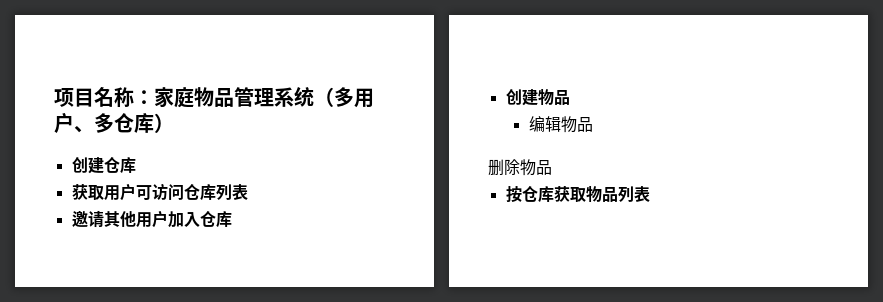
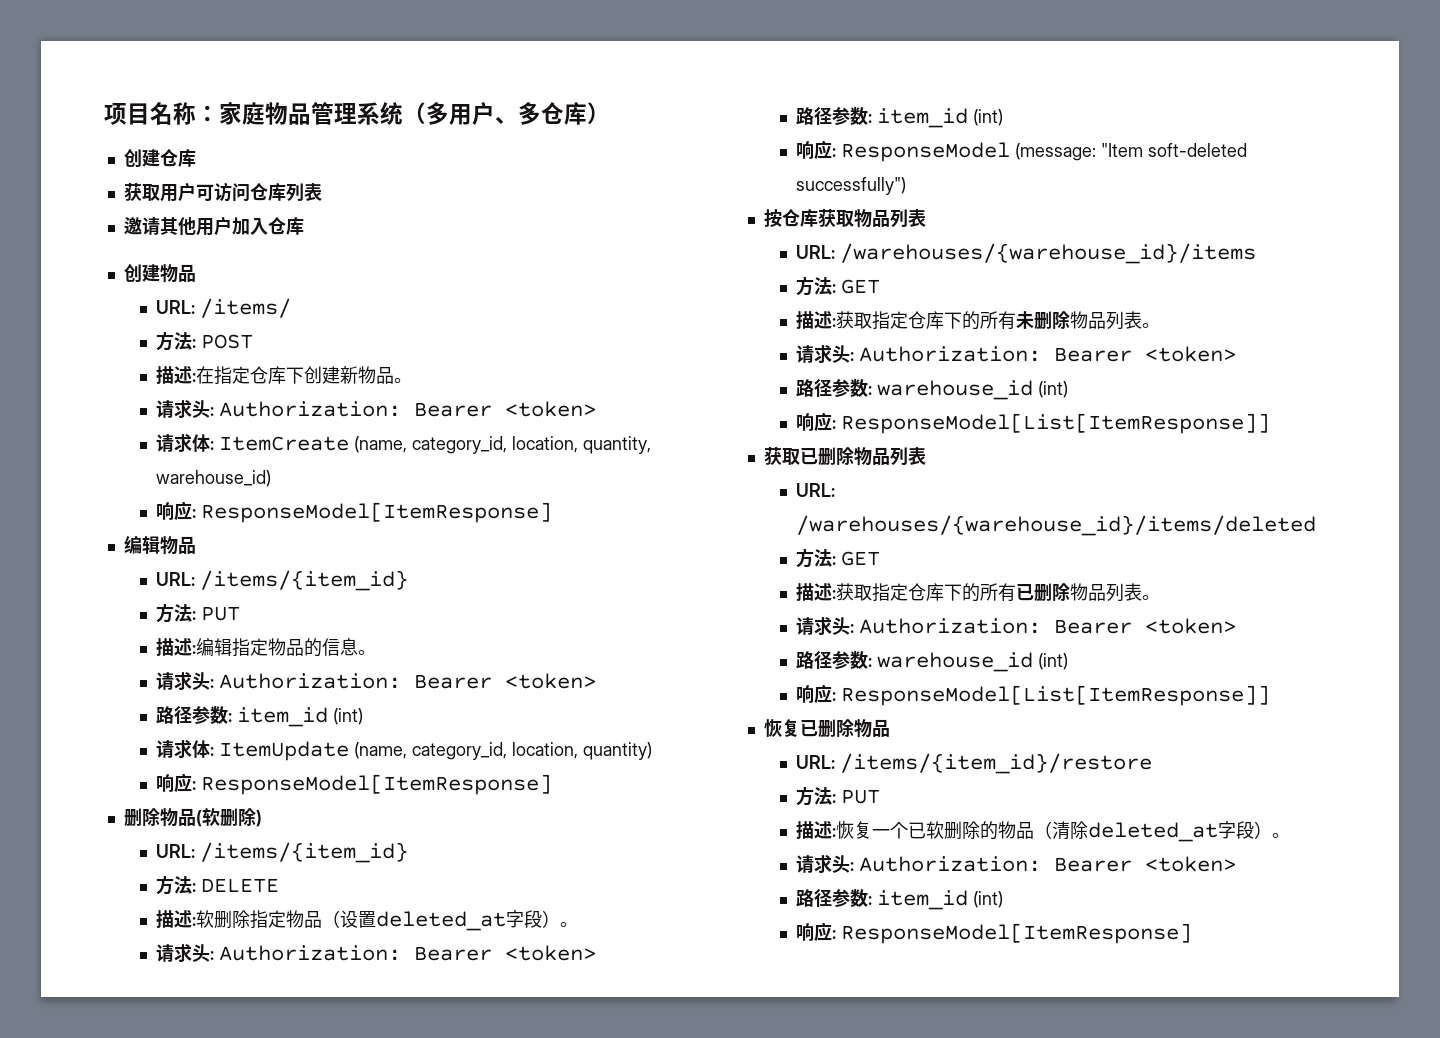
+ URL: /items/
+ 方法: POST
+ 描述:在指定仓库下创建新物品。
+ 请求头: Authorization: Bearer <token>
+ 请求体: ItemCreate (name, category_id, location, quantity, warehouse_id)
+ 响应: ResponseModel[ItemResponse]
  编辑物品
- 删除物品
+ URL: /items/{item_id}
+ 方法: PUT
+ 描述:编辑指定物品的信息。
+ 请求头: Authorization: Bearer <token>
+ 路径参数: item_id (int)
+ 请求体: ItemUpdate (name, category_id, location, quantity)
+ 响应: ResponseModel[ItemResponse]
+ 删除物品(软删除)
+ URL: /items/{item_id}
+ 方法: DELETE
+ 描述:软删除指定物品（设置deleted_at字段）。
+ 请求头: Authorization: Bearer <token>
+ 路径参数: item_id (int)
+ 响应: ResponseModel (message: "Item soft-deleted successfully")
+ URL: /warehouses/{warehouse_id}/items
+ 方法: GET
+ 描述:获取指定仓库下的所有未删除物品列表。
+ 请求头: Authorization: Bearer <token>
+ 路径参数: warehouse_id (int)
+ 响应: ResponseModel[List[ItemResponse]]
+ 获取已删除物品列表
+ URL: /warehouses/{warehouse_id}/items/deleted
+ 方法: GET
+ 描述:获取指定仓库下的所有已删除物品列表。
+ 请求头: Authorization: Bearer <token>
+ 路径参数: warehouse_id (int)
+ 响应: ResponseModel[List[ItemResponse]]
+ 恢复已删除物品
+ URL: /items/{item_id}/restore
+ 方法: PUT
+ 描述:恢复一个已软删除的物品（清除deleted_at字段）。
+ 请求头: Authorization: Bearer <token>
+ 路径参数: item_id (int)
+ 响应: ResponseModel[ItemResponse]

